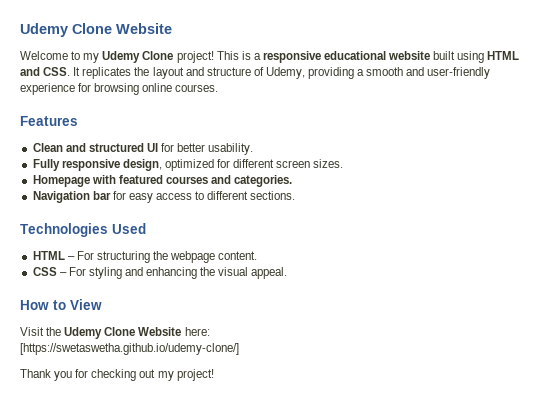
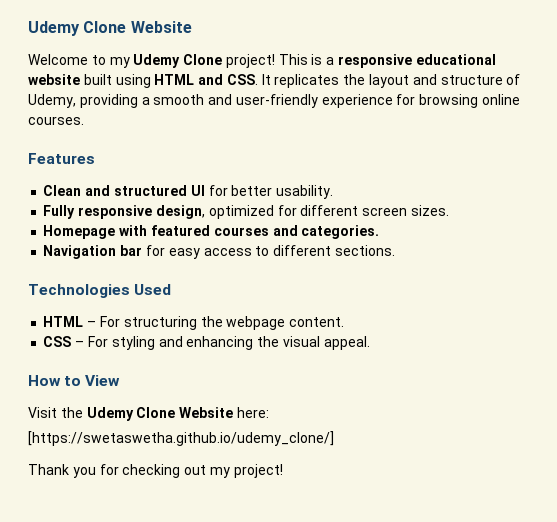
- [https://swetaswetha.github.io/udemy-clone/]
+ [https://swetaswetha.github.io/udemy_clone/]

